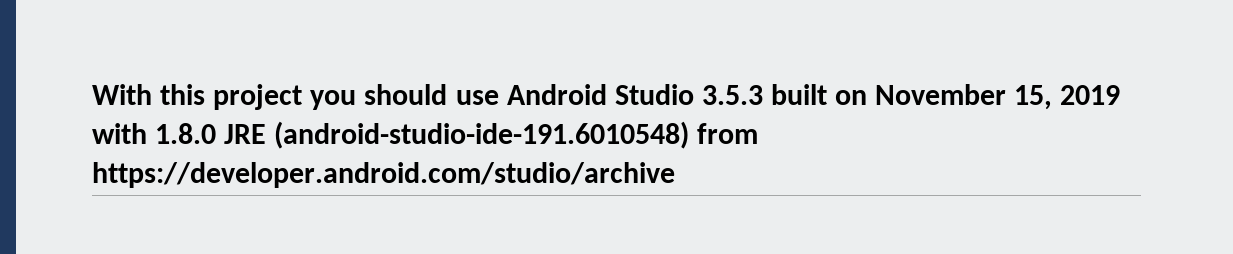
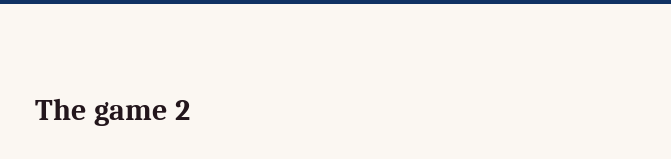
- With this project you should use Android Studio 3.5.3 built on November 15, 2019 with 1.8.0 JRE (android-studio-ide-191.6010548) from https://developer.android.com/studio/archive
+ The game 2

